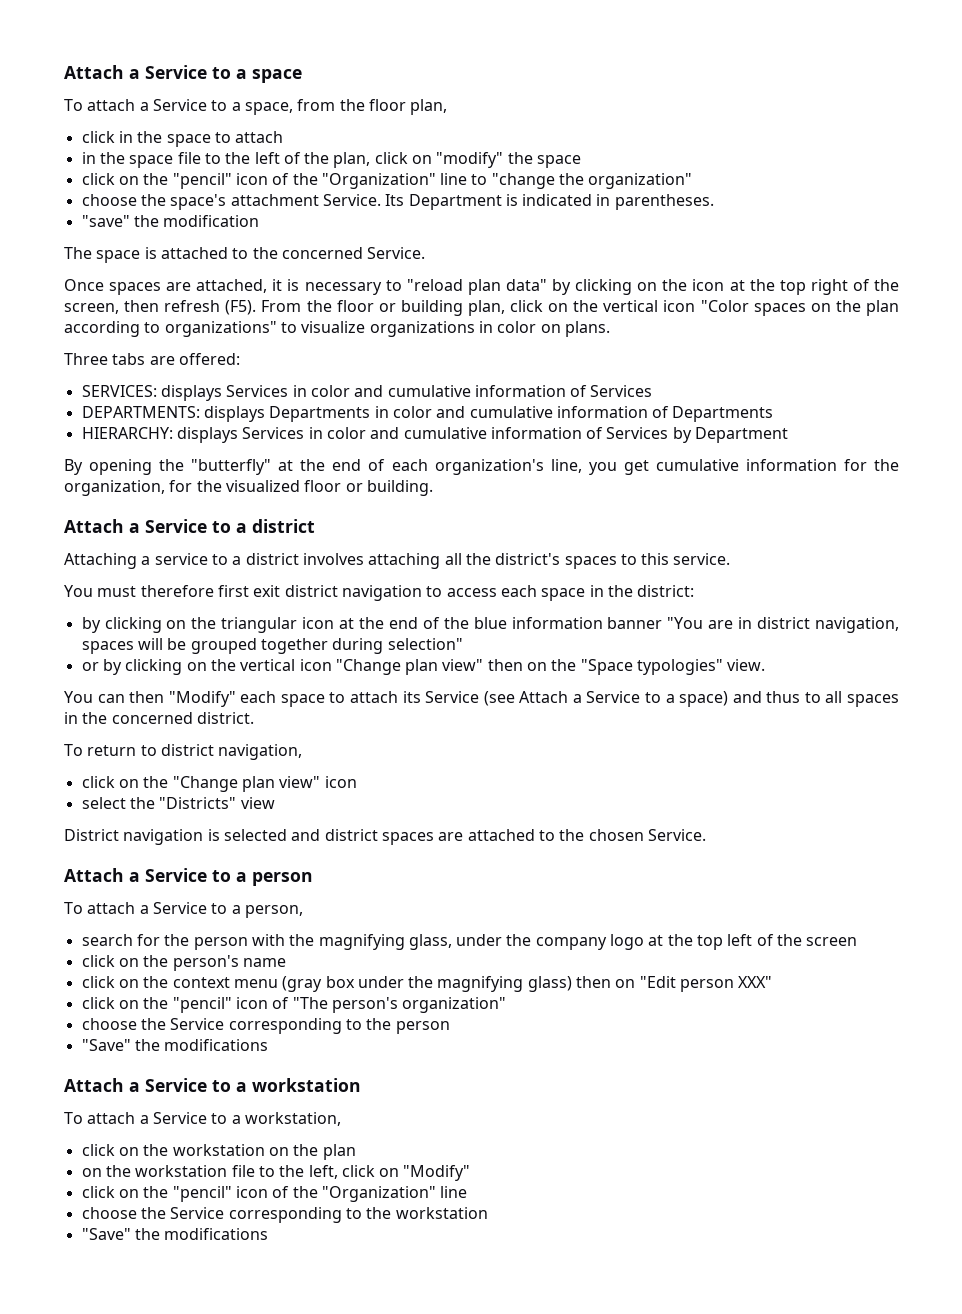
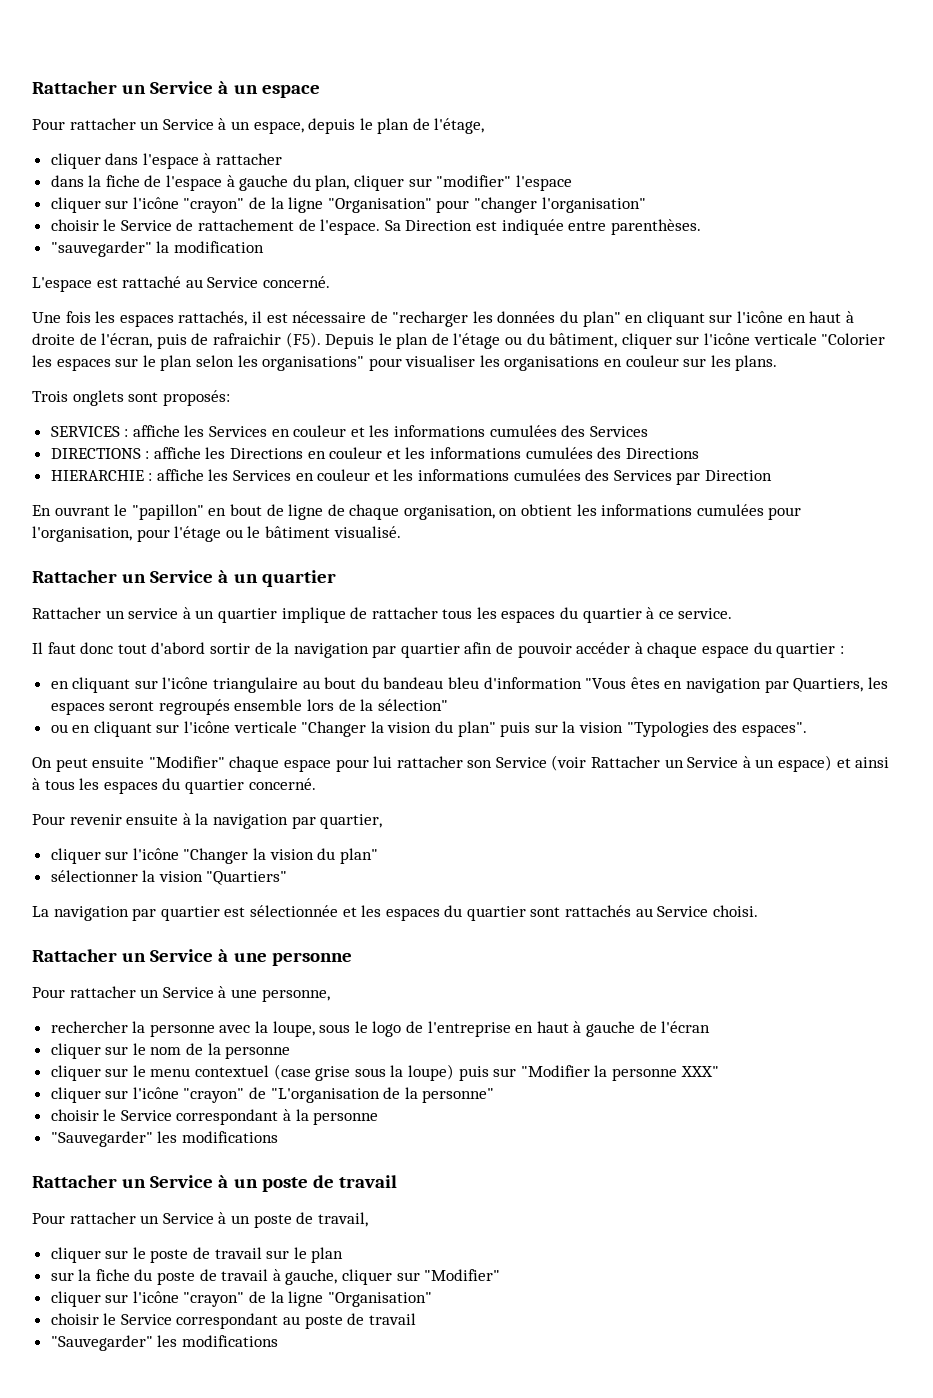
- Attach a Service to a space
- To attach a Service to a space, from the floor plan,
- click in the space to attach
- in the space file to the left of the plan, click on "modify" the space
- click on the "pencil" icon of the "Organization" line to "change the organization"
- choose the space's attachment Service. Its Department is indicated in parentheses.
- "save" the modification
- The space is attached to the concerned Service.
- Once spaces are attached, it is necessary to "reload plan data" by clicking on the icon at the top right of the screen, then refresh (F5). From the floor or building plan, click on the vertical icon "Color spaces on the plan according to organizations" to visualize organizations in color on plans.
- Three tabs are offered:
- SERVICES: displays Services in color and cumulative information of Services
- DEPARTMENTS: displays Departments in color and cumulative information of Departments
- HIERARCHY: displays Services in color and cumulative information of Services by Department
- By opening the "butterfly" at the end of each organization's line, you get cumulative information for the organization, for the visualized floor or building.
- Attach a Service to a district
- Attaching a service to a district involves attaching all the district's spaces to this service.
- You must therefore first exit district navigation to access each space in the district:
- by clicking on the triangular icon at the end of the blue information banner "You are in district navigation, spaces will be grouped together during selection"
- or by clicking on the vertical icon "Change plan view" then on the "Space typologies" view.
- You can then "Modify" each space to attach its Service (see Attach a Service to a space) and thus to all spaces in the concerned district.
- To return to district navigation,
- click on the "Change plan view" icon
- select the "Districts" view
- District navigation is selected and district spaces are attached to the chosen Service.
- Attach a Service to a person
- To attach a Service to a person,
- search for the person with the magnifying glass, under the company logo at the top left of the screen
- click on the person's name
- click on the context menu (gray box under the magnifying glass) then on "Edit person XXX"
- click on the "pencil" icon of "The person's organization"
- choose the Service corresponding to the person
- "Save" the modifications
- Attach a Service to a workstation
- To attach a Service to a workstation,
- click on the workstation on the plan
- on the workstation file to the left, click on "Modify"
- click on the "pencil" icon of the "Organization" line
- choose the Service corresponding to the workstation
- "Save" the modifications
+ Rattacher un Service à un espace
+ Pour rattacher un Service à un espace, depuis le plan de l'étage,
+ cliquer dans l'espace à rattacher
+ dans la fiche de l'espace à gauche du plan, cliquer sur "modifier" l'espace
+ cliquer sur l'icône "crayon" de la ligne "Organisation" pour "changer l'organisation"
+ choisir le Service de rattachement de l'espace. Sa Direction est indiquée entre parenthèses.
+ "sauvegarder" la modification
+ L'espace est rattaché au Service concerné.
+ Une fois les espaces rattachés, il est nécessaire de "recharger les données du plan" en cliquant sur l'icône en haut à droite de l'écran, puis de rafraichir (F5). Depuis le plan de l'étage ou du bâtiment, cliquer sur l'icône verticale "Colorier les espaces sur le plan selon les organisations" pour visualiser les organisations en couleur sur les plans.
+ Trois onglets sont proposés:
+ SERVICES : affiche les Services en couleur et les informations cumulées des Services
+ DIRECTIONS : affiche les Directions en couleur et les informations cumulées des Directions
+ HIERARCHIE : affiche les Services en couleur et les informations cumulées des Services par Direction
+ En ouvrant le "papillon" en bout de ligne de chaque organisation, on obtient les informations cumulées pour l'organisation, pour l'étage ou le bâtiment visualisé.
+ Rattacher un Service à un quartier
+ Rattacher un service à un quartier implique de rattacher tous les espaces du quartier à ce service.
+ Il faut donc tout d'abord sortir de la navigation par quartier afin de pouvoir accéder à chaque espace du quartier :
+ en cliquant sur l'icône triangulaire au bout du bandeau bleu d'information "Vous êtes en navigation par Quartiers, les espaces seront regroupés ensemble lors de la sélection"
+ ou en cliquant sur l'icône verticale "Changer la vision du plan" puis sur la vision "Typologies des espaces".
+ On peut ensuite "Modifier" chaque espace pour lui rattacher son Service (voir Rattacher un Service à un espace) et ainsi à tous les espaces du quartier concerné.
+ Pour revenir ensuite à la navigation par quartier,
+ cliquer sur l'icône "Changer la vision du plan"
+ sélectionner la vision "Quartiers"
+ La navigation par quartier est sélectionnée et les espaces du quartier sont rattachés au Service choisi.
+ Rattacher un Service à une personne
+ Pour rattacher un Service à une personne,
+ rechercher la personne avec la loupe, sous le logo de l'entreprise en haut à gauche de l'écran
+ cliquer sur le nom de la personne
+ cliquer sur le menu contextuel (case grise sous la loupe) puis sur "Modifier la personne XXX"
+ cliquer sur l'icône "crayon" de "L'organisation de la personne"
+ choisir le Service correspondant à la personne
+ "Sauvegarder" les modifications
+ Rattacher un Service à un poste de travail
+ Pour rattacher un Service à un poste de travail,
+ cliquer sur le poste de travail sur le plan
+ sur la fiche du poste de travail à gauche, cliquer sur "Modifier"
+ cliquer sur l'icône "crayon" de la ligne "Organisation"
+ choisir le Service correspondant au poste de travail
+ "Sauvegarder" les modifications

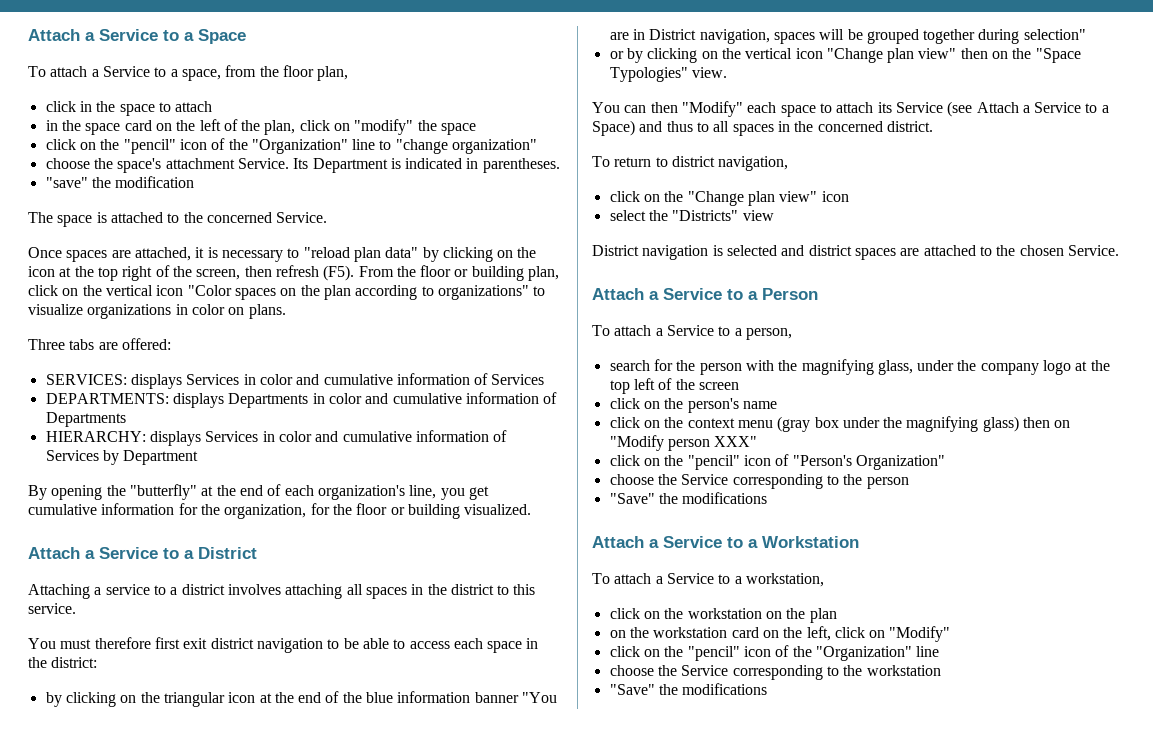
- Rattacher un Service à un espace
- Pour rattacher un Service à un espace, depuis le plan de l'étage,
- cliquer dans l'espace à rattacher
- dans la fiche de l'espace à gauche du plan, cliquer sur "modifier" l'espace
- cliquer sur l'icône "crayon" de la ligne "Organisation" pour "changer l'organisation"
- choisir le Service de rattachement de l'espace. Sa Direction est indiquée entre parenthèses.
- "sauvegarder" la modification
- L'espace est rattaché au Service concerné.
- Une fois les espaces rattachés, il est nécessaire de "recharger les données du plan" en cliquant sur l'icône en haut à droite de l'écran, puis de rafraichir (F5). Depuis le plan de l'étage ou du bâtiment, cliquer sur l'icône verticale "Colorier les espaces sur le plan selon les organisations" pour visualiser les organisations en couleur sur les plans.
- Trois onglets sont proposés:
- SERVICES : affiche les Services en couleur et les informations cumulées des Services
- DIRECTIONS : affiche les Directions en couleur et les informations cumulées des Directions
- HIERARCHIE : affiche les Services en couleur et les informations cumulées des Services par Direction
- En ouvrant le "papillon" en bout de ligne de chaque organisation, on obtient les informations cumulées pour l'organisation, pour l'étage ou le bâtiment visualisé.
- Rattacher un Service à un quartier
- Rattacher un service à un quartier implique de rattacher tous les espaces du quartier à ce service.
- Il faut donc tout d'abord sortir de la navigation par quartier afin de pouvoir accéder à chaque espace du quartier :
- en cliquant sur l'icône triangulaire au bout du bandeau bleu d'information "Vous êtes en navigation par Quartiers, les espaces seront regroupés ensemble lors de la sélection"
- ou en cliquant sur l'icône verticale "Changer la vision du plan" puis sur la vision "Typologies des espaces".
- On peut ensuite "Modifier" chaque espace pour lui rattacher son Service (voir Rattacher un Service à un espace) et ainsi à tous les espaces du quartier concerné.
- Pour revenir ensuite à la navigation par quartier,
- cliquer sur l'icône "Changer la vision du plan"
- sélectionner la vision "Quartiers"
- La navigation par quartier est sélectionnée et les espaces du quartier sont rattachés au Service choisi.
- Rattacher un Service à une personne
- Pour rattacher un Service à une personne,
- rechercher la personne avec la loupe, sous le logo de l'entreprise en haut à gauche de l'écran
- cliquer sur le nom de la personne
- cliquer sur le menu contextuel (case grise sous la loupe) puis sur "Modifier la personne XXX"
- cliquer sur l'icône "crayon" de "L'organisation de la personne"
- choisir le Service correspondant à la personne
- "Sauvegarder" les modifications
- Rattacher un Service à un poste de travail
- Pour rattacher un Service à un poste de travail,
- cliquer sur le poste de travail sur le plan
- sur la fiche du poste de travail à gauche, cliquer sur "Modifier"
- cliquer sur l'icône "crayon" de la ligne "Organisation"
- choisir le Service correspondant au poste de travail
- "Sauvegarder" les modifications
+ Attach a Service to a Space
+ To attach a Service to a space, from the floor plan,
+ click in the space to attach
+ in the space card on the left of the plan, click on "modify" the space
+ click on the "pencil" icon of the "Organization" line to "change organization"
+ choose the space's attachment Service. Its Department is indicated in parentheses.
+ "save" the modification
+ The space is attached to the concerned Service.
+ Once spaces are attached, it is necessary to "reload plan data" by clicking on the icon at the top right of the screen, then refresh (F5). From the floor or building plan, click on the vertical icon "Color spaces on the plan according to organizations" to visualize organizations in color on plans.
+ Three tabs are offered:
+ SERVICES: displays Services in color and cumulative information of Services
+ DEPARTMENTS: displays Departments in color and cumulative information of Departments
+ HIERARCHY: displays Services in color and cumulative information of Services by Department
+ By opening the "butterfly" at the end of each organization's line, you get cumulative information for the organization, for the floor or building visualized.
+ Attach a Service to a District
+ Attaching a service to a district involves attaching all spaces in the district to this service.
+ You must therefore first exit district navigation to be able to access each space in the district:
+ by clicking on the triangular icon at the end of the blue information banner "You are in District navigation, spaces will be grouped together during selection"
+ or by clicking on the vertical icon "Change plan view" then on the "Space Typologies" view.
+ You can then "Modify" each space to attach its Service (see Attach a Service to a Space) and thus to all spaces in the concerned district.
+ To return to district navigation,
+ click on the "Change plan view" icon
+ select the "Districts" view
+ District navigation is selected and district spaces are attached to the chosen Service.
+ Attach a Service to a Person
+ To attach a Service to a person,
+ search for the person with the magnifying glass, under the company logo at the top left of the screen
+ click on the person's name
+ click on the context menu (gray box under the magnifying glass) then on "Modify person XXX"
+ click on the "pencil" icon of "Person's Organization"
+ choose the Service corresponding to the person
+ "Save" the modifications
+ Attach a Service to a Workstation
+ To attach a Service to a workstation,
+ click on the workstation on the plan
+ on the workstation card on the left, click on "Modify"
+ click on the "pencil" icon of the "Organization" line
+ choose the Service corresponding to the workstation
+ "Save" the modifications

